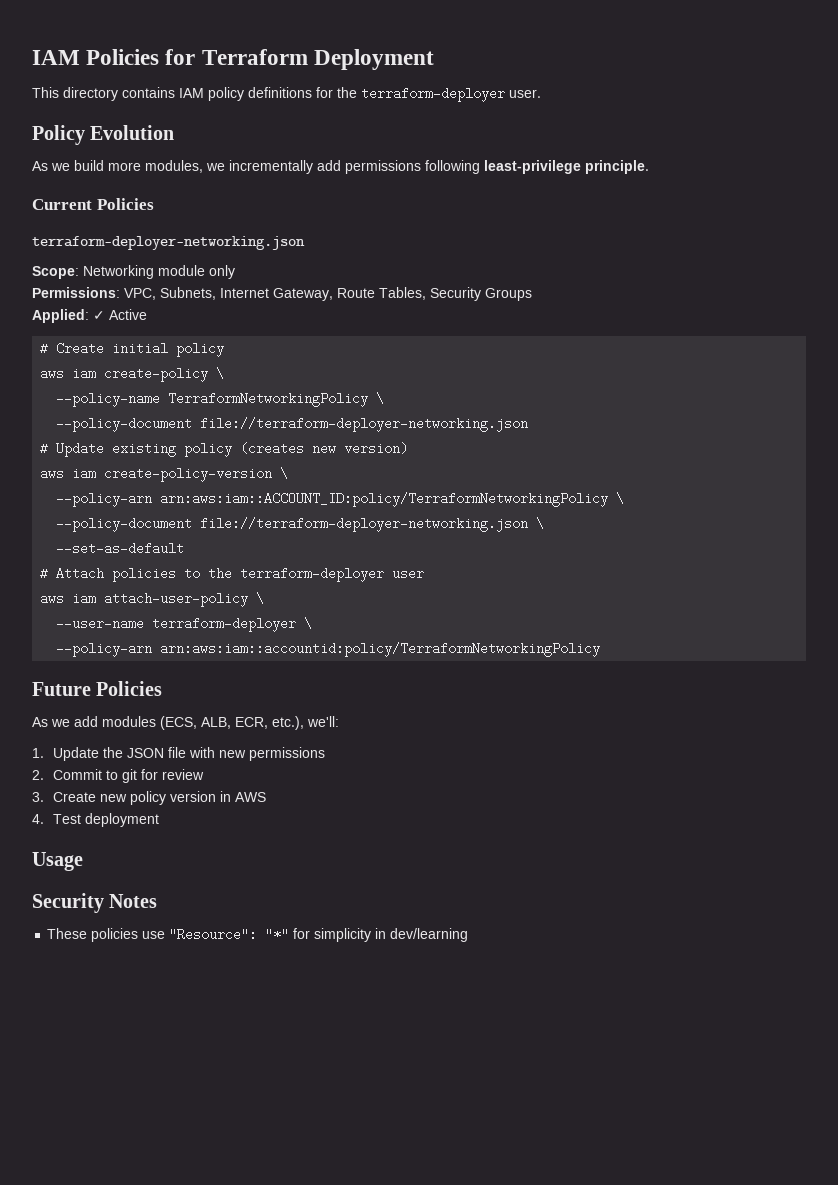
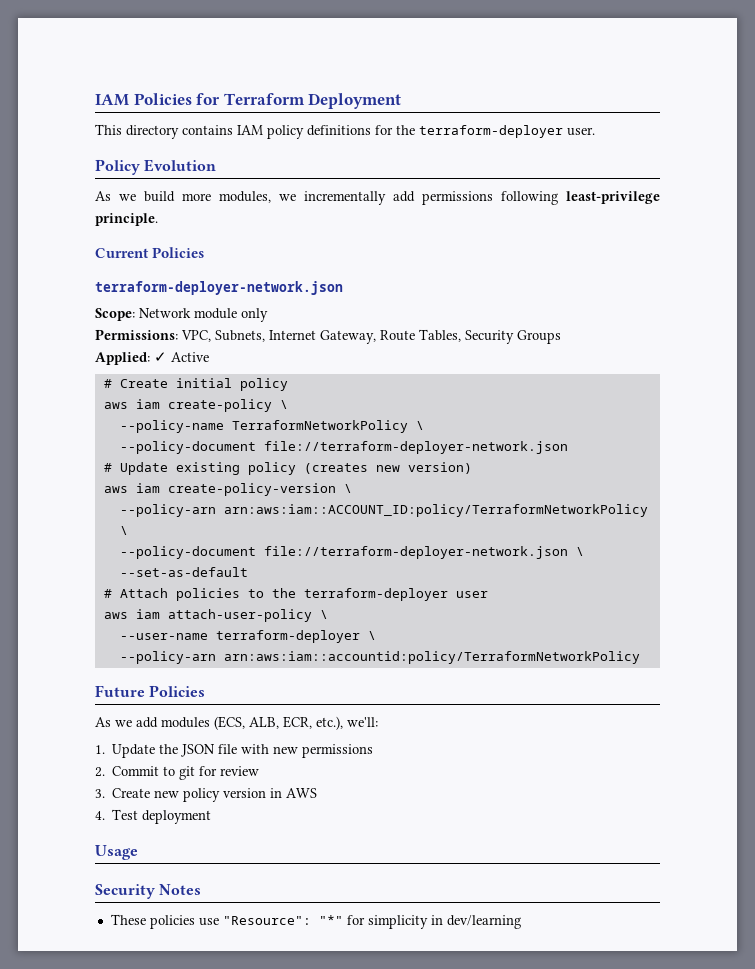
- terraform-deployer-networking.json
+ terraform-deployer-network.json
- Scope: Networking module only
+ Scope: Network module only
- --policy-name TerraformNetworkingPolicy \
- --policy-document file://terraform-deployer-networking.json
+ --policy-name TerraformNetworkPolicy \
+ --policy-document file://terraform-deployer-network.json
- --policy-arn arn:aws:iam::ACCOUNT_ID:policy/TerraformNetworkingPolicy \
- --policy-document file://terraform-deployer-networking.json \
+ --policy-arn arn:aws:iam::ACCOUNT_ID:policy/TerraformNetworkPolicy \
+ --policy-document file://terraform-deployer-network.json \
- --policy-arn arn:aws:iam::accountid:policy/TerraformNetworkingPolicy
+ --policy-arn arn:aws:iam::accountid:policy/TerraformNetworkPolicy

